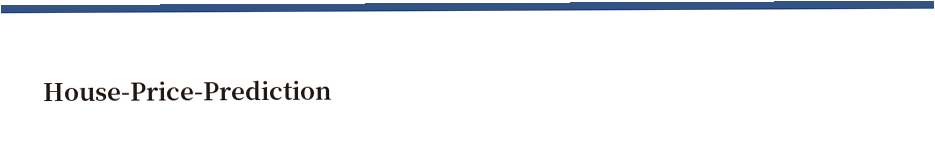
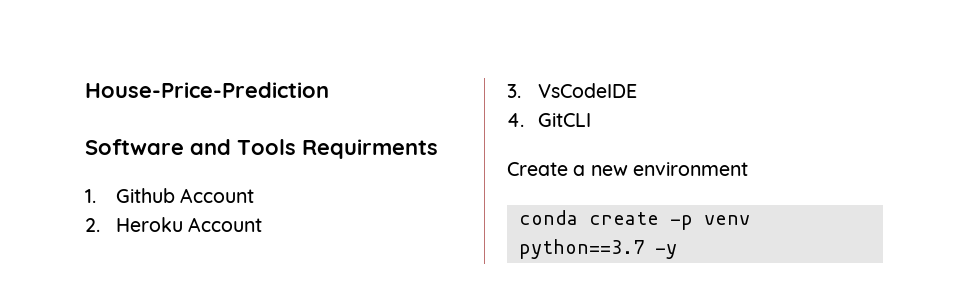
+ Software and Tools Requirments
+ 1. Github Account
+ 2. Heroku Account
+ 3. VsCodeIDE
+ 4. GitCLI
+ Create a new environment
+ conda create -p venv python==3.7 -y

